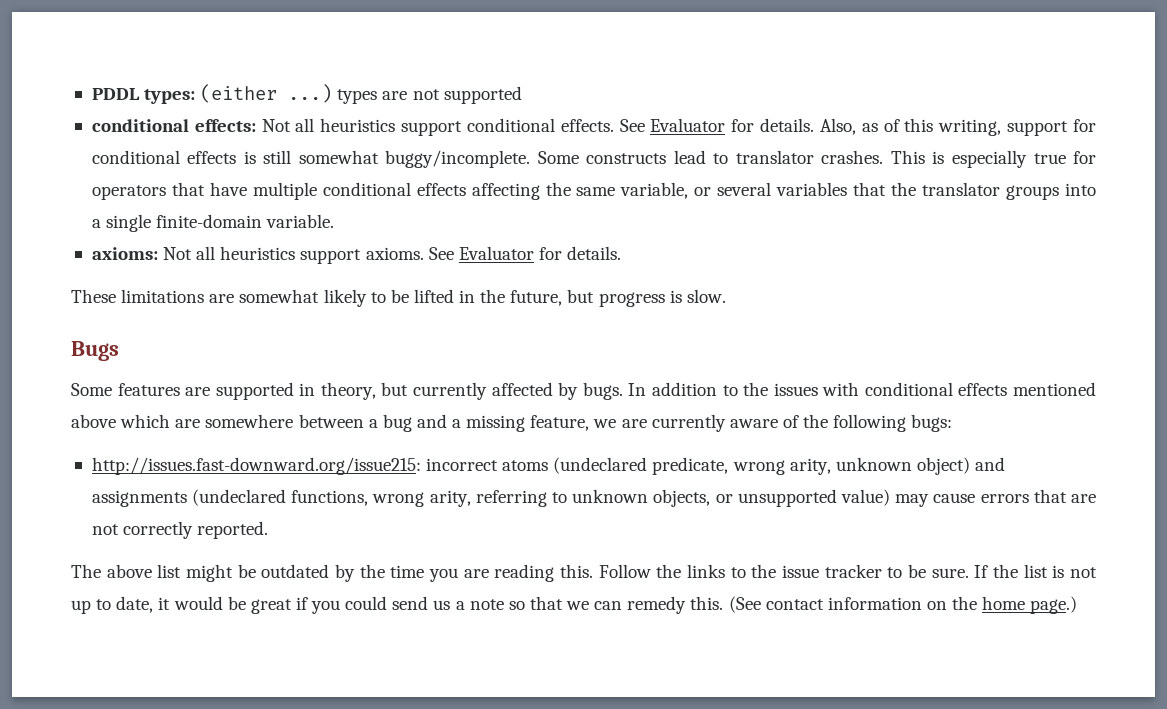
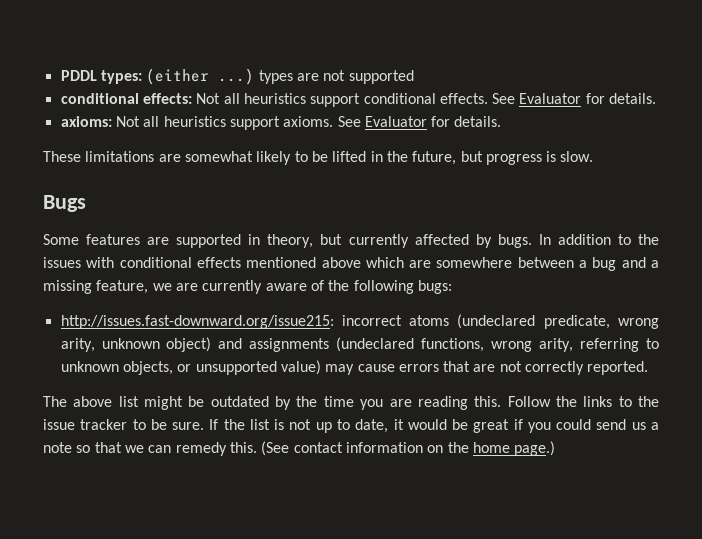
- Also, as of this writing, support for conditional effects is still somewhat buggy/incomplete. Some constructs lead to translator crashes. This is especially true for operators that have multiple conditional effects affecting the same variable, or several variables that the translator groups into a single finite-domain variable.

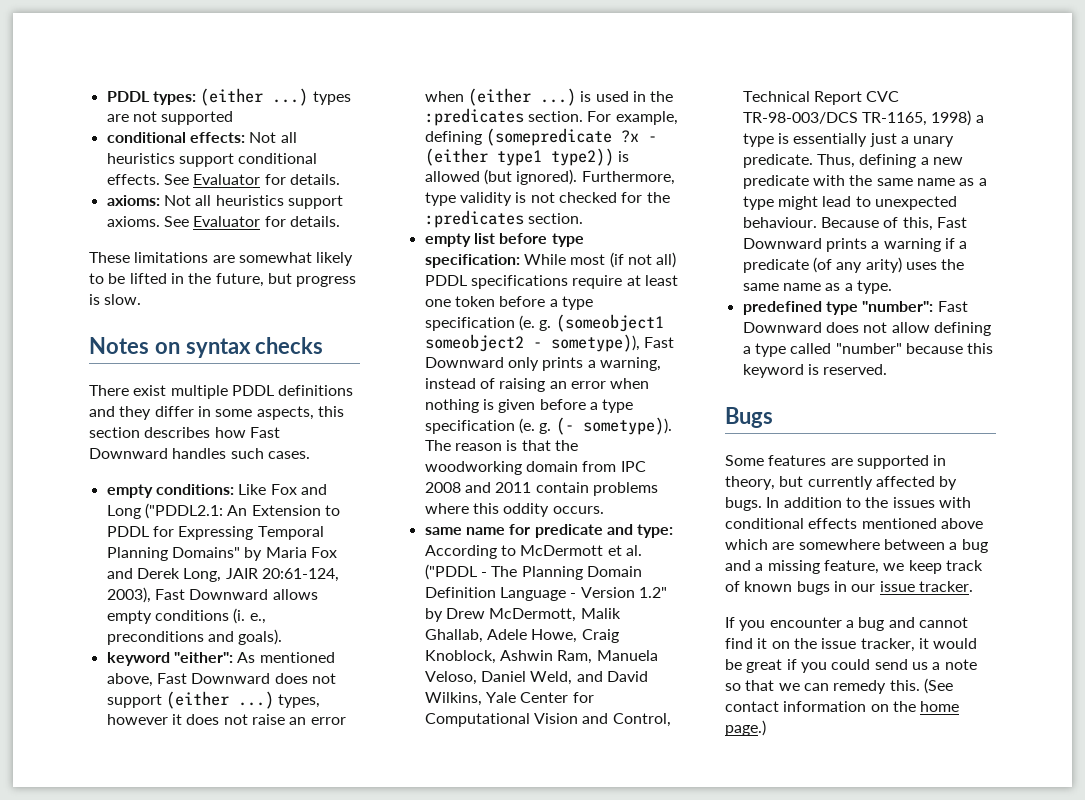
+ Notes on syntax checks
+ There exist multiple PDDL definitions and they differ in some aspects, this section describes how Fast Downward handles such cases.
+ empty conditions: Like Fox and Long ("PDDL2.1: An Extension to PDDL for Expressing Temporal Planning Domains" by Maria Fox and Derek Long, JAIR 20:61-124, 2003), Fast Downward allows empty conditions (i. e., preconditions and goals).
+ keyword "either": As mentioned above, Fast Downward does not support (either ...) types, however it does not raise an error when (either ...) is used in the :predicates section. For example, defining (somepredicate ?x - (either type1 type2)) is allowed (but ignored). Furthermore, type validity is not checked for the :predicates section.
+ empty list before type specification: While most (if not all) PDDL specifications require at least one token before a type specification (e. g. (someobject1 someobject2 - sometype)), Fast Downward only prints a warning, instead of raising an error when nothing is given before a type specification (e. g. (- sometype)). The reason is that the woodworking domain from IPC 2008 and 2011 contain problems where this oddity occurs.
+ same name for predicate and type: According to McDermott et al. ("PDDL - The Planning Domain Definition Language - Version 1.2" by Drew McDermott, Malik Ghallab, Adele Howe, Craig Knoblock, Ashwin Ram, Manuela Veloso, Daniel Weld, and David Wilkins, Yale Center for Computational Vision and Control, Technical Report CVC TR-98-003/DCS TR-1165, 1998) a type is essentially just a unary predicate. Thus, defining a new predicate with the same name as a type might lead to unexpected behaviour. Because of this, Fast Downward prints a warning if a predicate (of any arity) uses the same name as a type.
+ predefined type "number": Fast Downward does not allow defining a type called "number" because this keyword is reserved.
- In addition to the issues with conditional effects mentioned above which are somewhere between a bug and a missing feature, we are currently aware of the following bugs:
- http://issues.fast-downward.org/issue215: incorrect atoms (undeclared predicate, wrong arity, unknown object) and assignments (undeclared functions, wrong arity, referring to unknown objects, or unsupported value) may cause errors that are not correctly reported.
- The above list might be outdated by the time you are reading this. Follow the links to the issue tracker to be sure. If the list is not up to date, it would be great if you could send us a note so that we can remedy this.
+ In addition to the issues with conditional effects mentioned above which are somewhere between a bug and a missing feature, we keep track of known bugs in our issue tracker.
+ If you encounter a bug and cannot find it on the issue tracker, it would be great if you could send us a note so that we can remedy this.

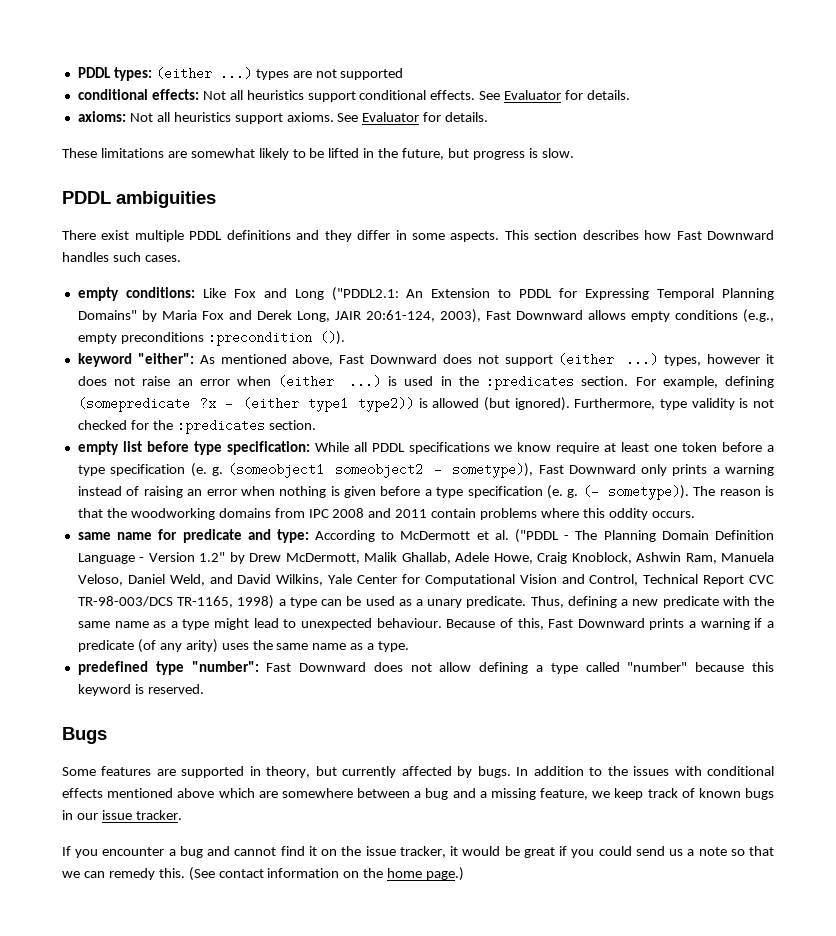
- Notes on syntax checks
+ PDDL ambiguities
- There exist multiple PDDL definitions and they differ in some aspects, this section describes how Fast Downward handles such cases.
+ There exist multiple PDDL definitions and they differ in some aspects. This section describes how Fast Downward handles such cases.
- empty conditions: Like Fox and Long ("PDDL2.1: An Extension to PDDL for Expressing Temporal Planning Domains" by Maria Fox and Derek Long, JAIR 20:61-124, 2003), Fast Downward allows empty conditions (i. e., preconditions and goals).
+ empty conditions: Like Fox and Long ("PDDL2.1: An Extension to PDDL for Expressing Temporal Planning Domains" by Maria Fox and Derek Long, JAIR 20:61-124, 2003), Fast Downward allows empty conditions (e.g., empty preconditions :precondition ()).
- empty list before type specification: While most (if not all) PDDL specifications require at least one token before a type specification (e. g.
+ empty list before type specification: While all PDDL specifications we know require at least one token before a type specification (e. g.
- (someobject1 someobject2 - sometype)), Fast Downward only prints a warning, instead of raising an error when nothing is given before a type specification (e. g.
+ (someobject1 someobject2 - sometype)), Fast Downward only prints a warning instead of raising an error when nothing is given before a type specification (e. g.
- The reason is that the woodworking domain from IPC 2008 and 2011 contain problems where this oddity occurs.
+ The reason is that the woodworking domains from IPC 2008 and 2011 contain problems where this oddity occurs.
- same name for predicate and type: According to McDermott et al. ("PDDL - The Planning Domain Definition Language - Version 1.2" by Drew McDermott, Malik Ghallab, Adele Howe, Craig Knoblock, Ashwin Ram, Manuela Veloso, Daniel Weld, and David Wilkins, Yale Center for Computational Vision and Control, Technical Report CVC TR-98-003/DCS TR-1165, 1998) a type is essentially just a unary predicate.
+ same name for predicate and type: According to McDermott et al. ("PDDL - The Planning Domain Definition Language - Version 1.2" by Drew McDermott, Malik Ghallab, Adele Howe, Craig Knoblock, Ashwin Ram, Manuela Veloso, Daniel Weld, and David Wilkins, Yale Center for Computational Vision and Control, Technical Report CVC TR-98-003/DCS TR-1165, 1998) a type can be used as a unary predicate.

